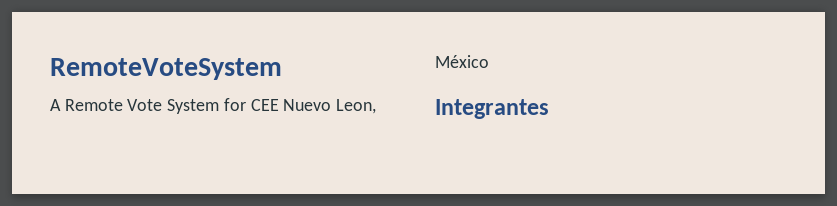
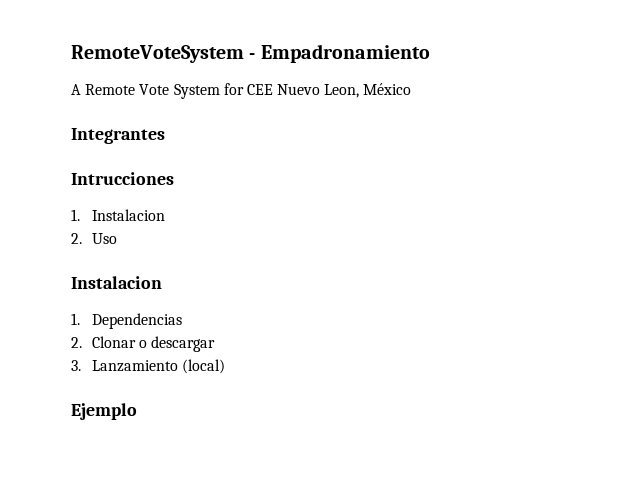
- RemoteVoteSystem
+ RemoteVoteSystem - Empadronamiento
+ Intrucciones
+ 1. Instalacion
+ 2. Uso
+ Instalacion
+ 1. Dependencias
+ 2. Clonar o descargar
+ 3. Lanzamiento (local)
+ Ejemplo

